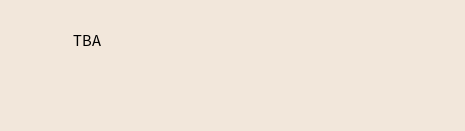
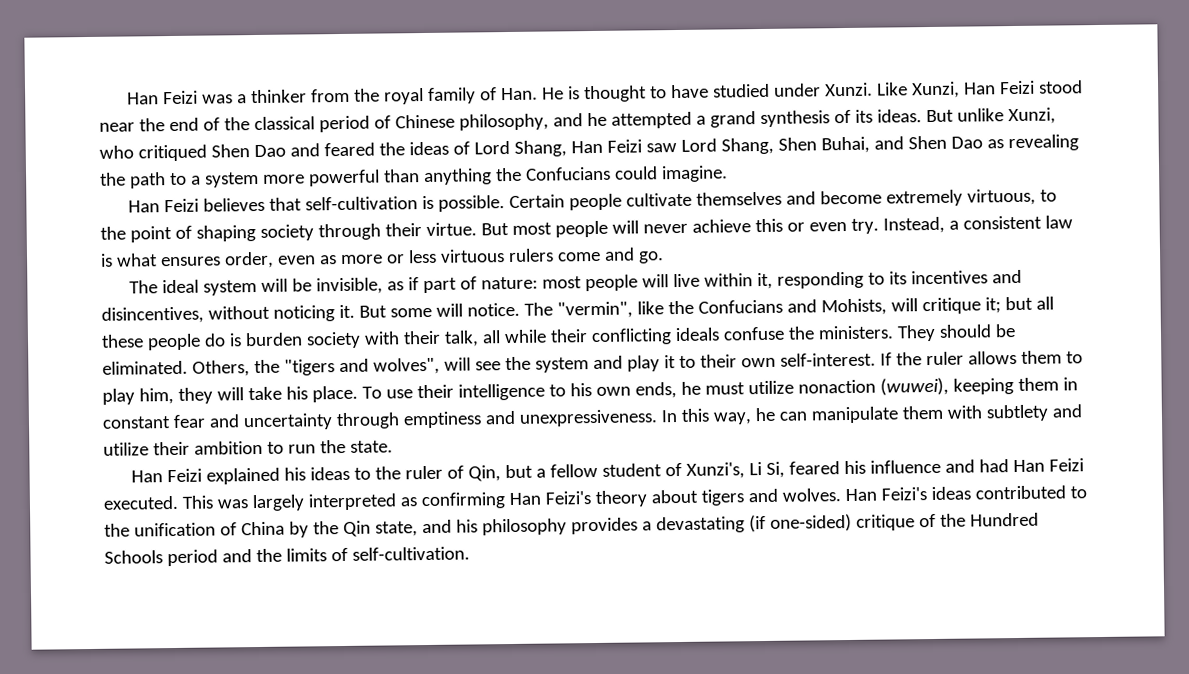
- TBA
+ Han Feizi was a thinker from the royal family of Han. He is thought to have studied under Xunzi. Like Xunzi, Han Feizi stood near the end of the classical period of Chinese philosophy, and he attempted a grand synthesis of its ideas. But unlike Xunzi, who critiqued Shen Dao and feared the ideas of Lord Shang, Han Feizi saw Lord Shang, Shen Buhai, and Shen Dao as revealing the path to a system more powerful than anything the Confucians could imagine.
+ Han Feizi believes that self-cultivation is possible. Certain people cultivate themselves and become extremely virtuous, to the point of shaping society through their virtue. But most people will never achieve this or even try. Instead, a consistent law is what ensures order, even as more or less virtuous rulers come and go.
+ The ideal system will be invisible, as if part of nature: most people will live within it, responding to its incentives and disincentives, without noticing it. But some will notice. The "vermin", like the Confucians and Mohists, will critique it; but all these people do is burden society with their talk, all while their conflicting ideals confuse the ministers. They should be eliminated. Others, the "tigers and wolves", will see the system and play it to their own self-interest. If the ruler allows them to play him, they will take his place. To use their intelligence to his own ends, he must utilize nonaction (wuwei), keeping them in constant fear and uncertainty through emptiness and unexpressiveness. In this way, he can manipulate them with subtlety and utilize their ambition to run the state.
+ Han Feizi explained his ideas to the ruler of Qin, but a fellow student of Xunzi's, Li Si, feared his influence and had Han Feizi executed. This was largely interpreted as confirming Han Feizi's theory about tigers and wolves. Han Feizi's ideas contributed to the unification of China by the Qin state, and his philosophy provides a devastating (if one-sided) critique of the Hundred Schools period and the limits of self-cultivation.

